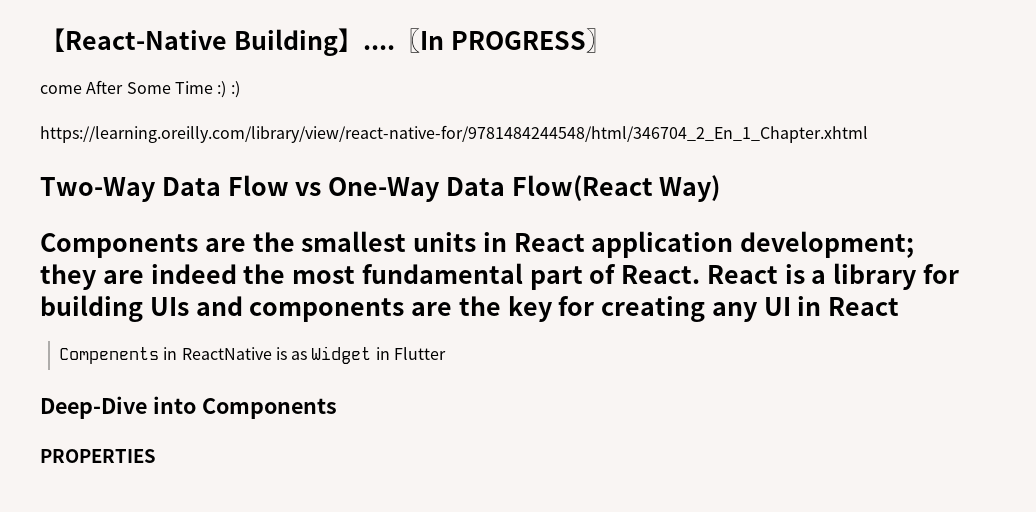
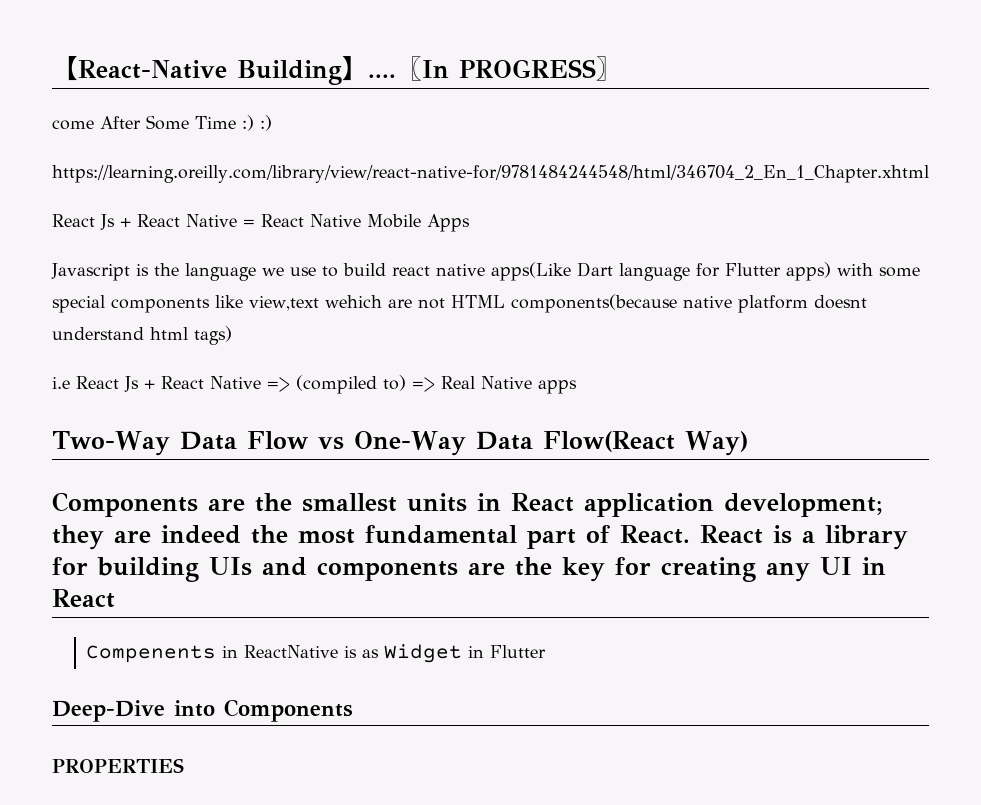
+ React Js + React Native = React Native Mobile Apps
+ Javascript is the language we use to build react native apps(Like Dart language for Flutter apps) with some special components like view,text wehich are not HTML components(because native platform doesnt understand html tags)
+ i.e React Js + React Native => (compiled to) => Real Native apps

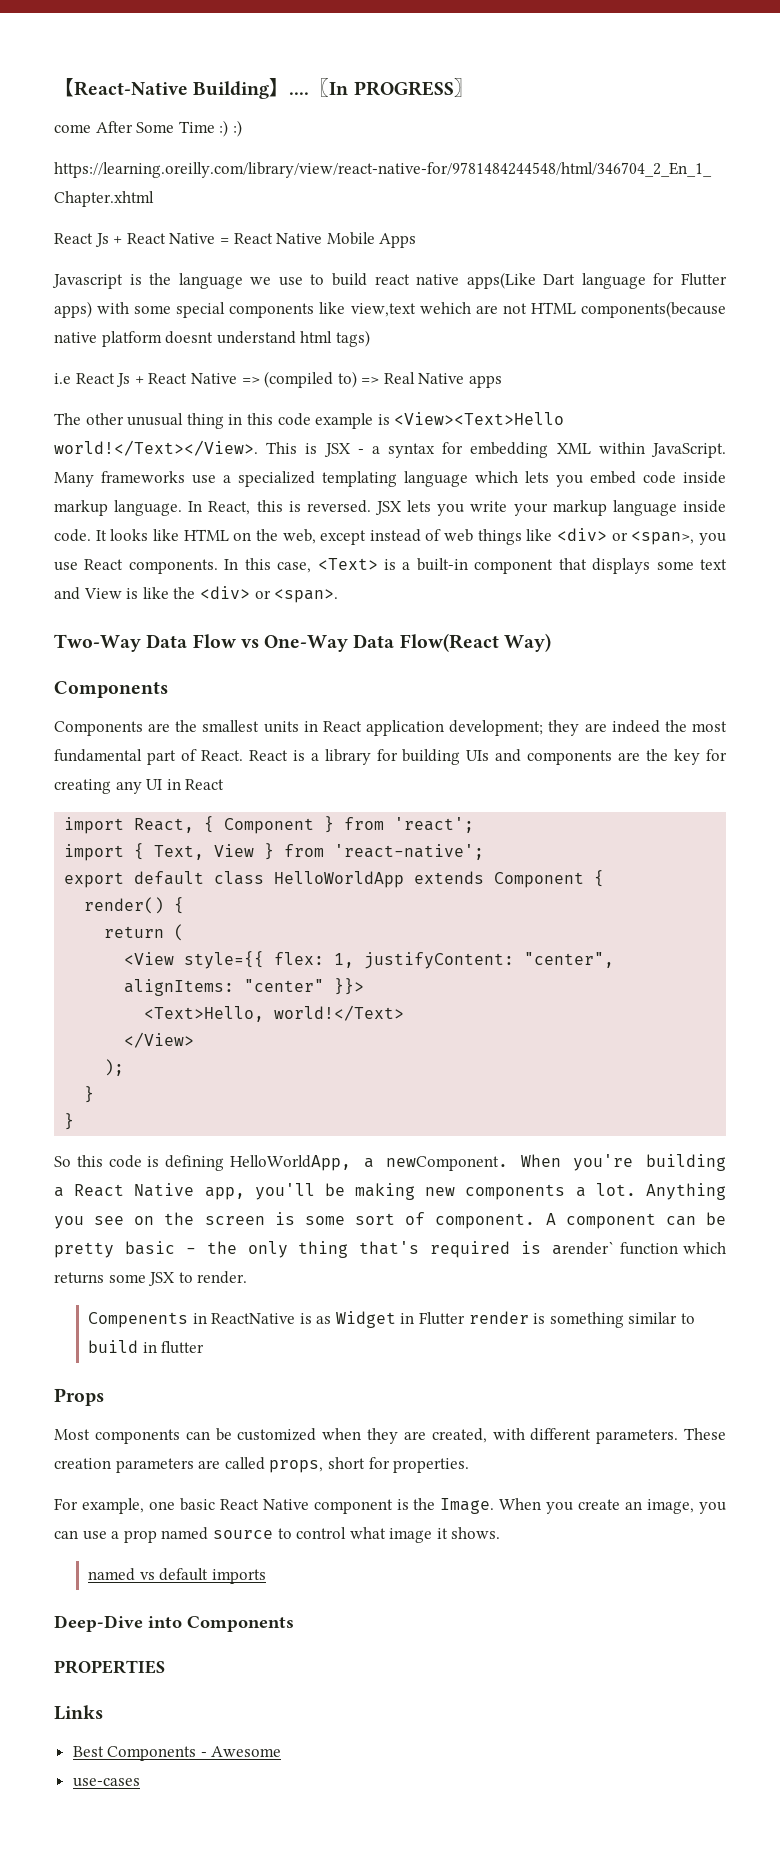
+ The other unusual thing in this code example is <View><Text>Hello world!</Text></View>. This is JSX - a syntax for embedding XML within JavaScript. Many frameworks use a specialized templating language which lets you embed code inside markup language. In React, this is reversed. JSX lets you write your markup language inside code. It looks like HTML on the web, except instead of web things like <div> or <span>, you use React components. In this case, <Text> is a built-in component that displays some text and View is like the <div> or <span>.
  Two-Way Data Flow vs One-Way Data Flow(React Way)
+ Components
+ import React, { Component } from 'react';
+ import { Text, View } from 'react-native';
+ export default class HelloWorldApp extends Component {
+ render() {
+ return (
+ <View style={{ flex: 1, justifyContent: "center", alignItems: "center" }}>
+ <Text>Hello, world!</Text>
+ </View>
+ );
+ }
+ }
+ So this code is defining HelloWorldApp, a newComponent. When you're building a React Native app, you'll be making new components a lot. Anything you see on the screen is some sort of component. A component can be pretty basic - the only thing that's required is arender` function which returns some JSX to render.
- Compenents in ReactNative is as Widget in Flutter
+ Compenents in ReactNative is as Widget in Flutter render is something similar to build in flutter
+ Props
+ Most components can be customized when they are created, with different parameters. These creation parameters are called props, short for properties.
+ For example, one basic React Native component is the Image. When you create an image, you can use a prop named source to control what image it shows.
+ named vs default imports
  Deep-Dive into Components
  PROPERTIES
+ Links
+ Best Components - Awesome
+ use-cases

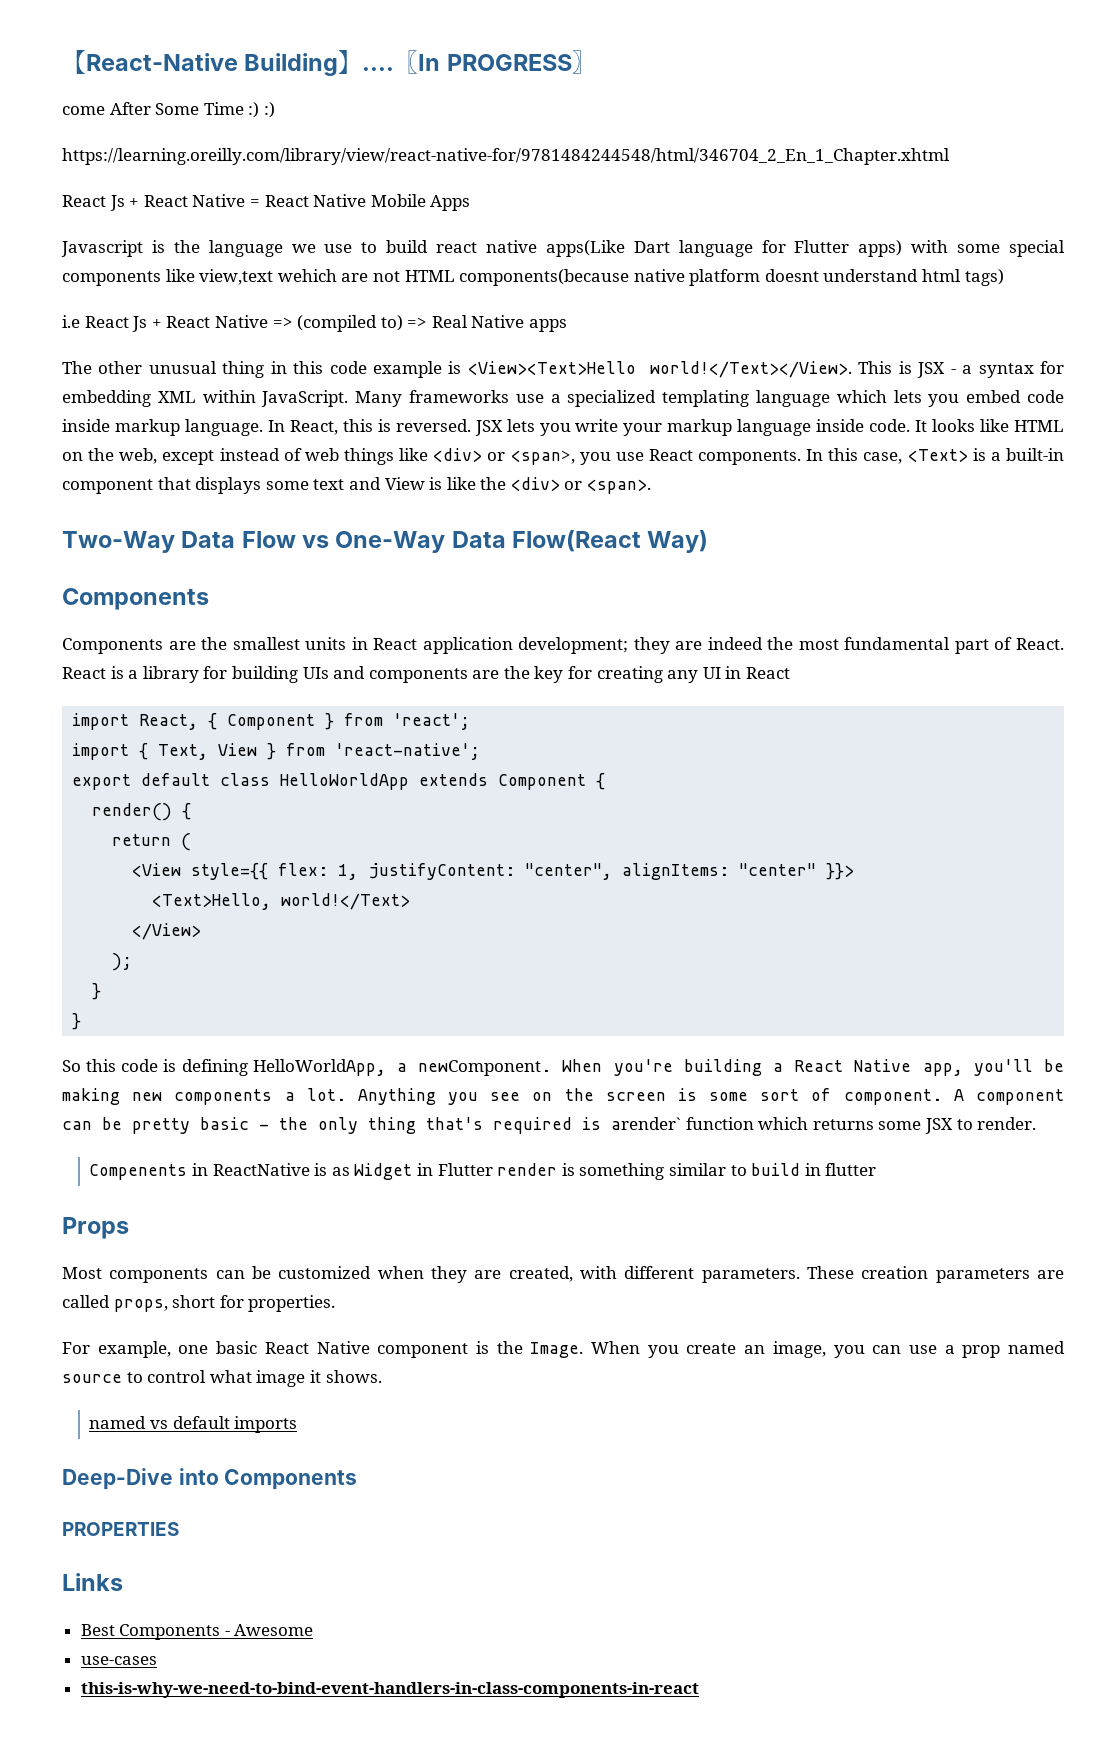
+ this-is-why-we-need-to-bind-event-handlers-in-class-components-in-react

